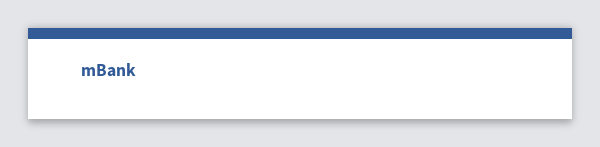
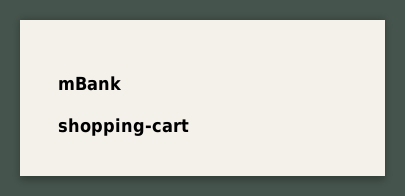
+ shopping-cart

